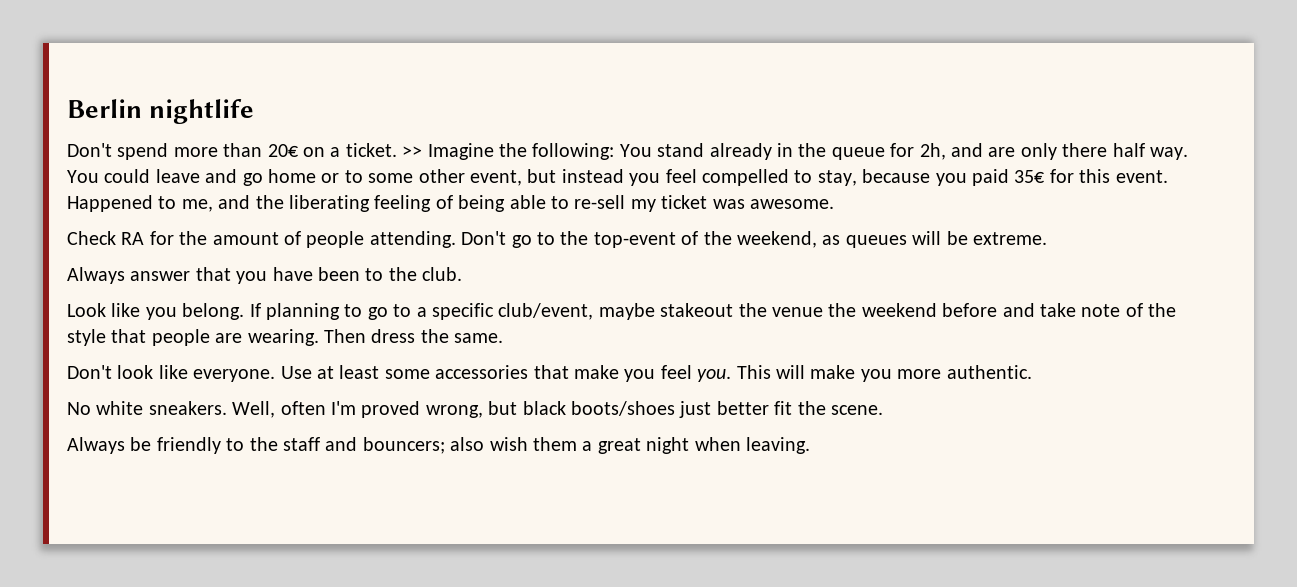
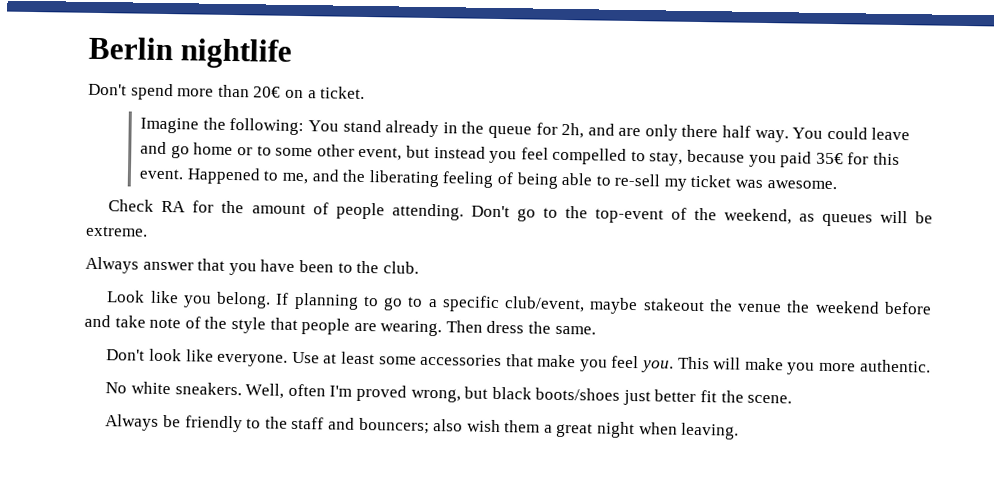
- Don't spend more than 20€ on a ticket. >> Imagine the following: You stand already in the queue for 2h, and are only there half way.
+ Don't spend more than 20€ on a ticket.
+ Imagine the following: You stand already in the queue for 2h, and are only there half way.

